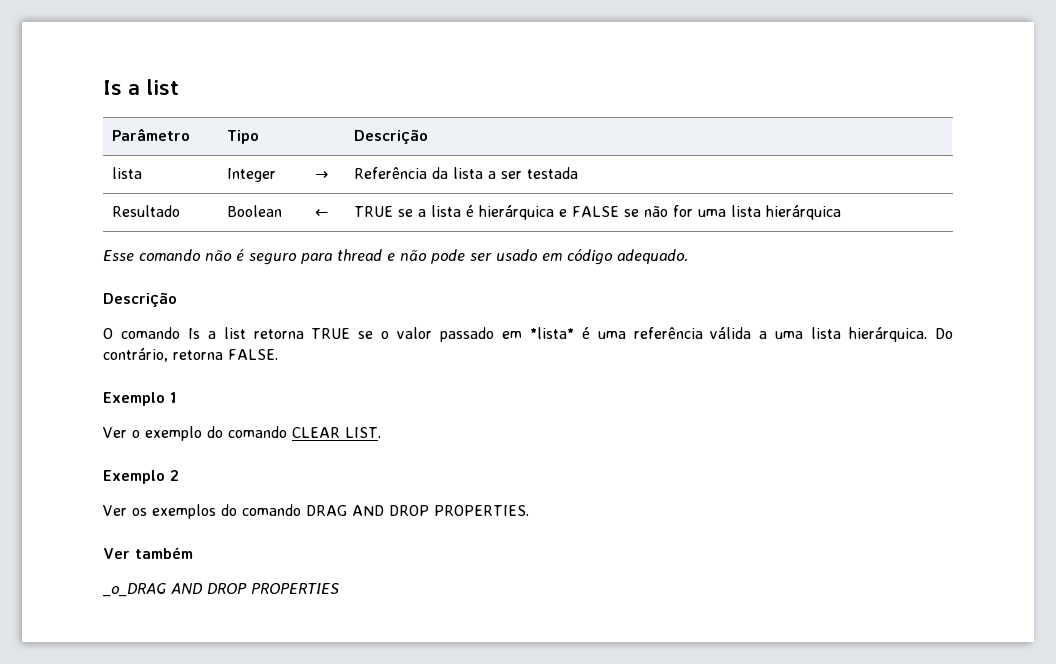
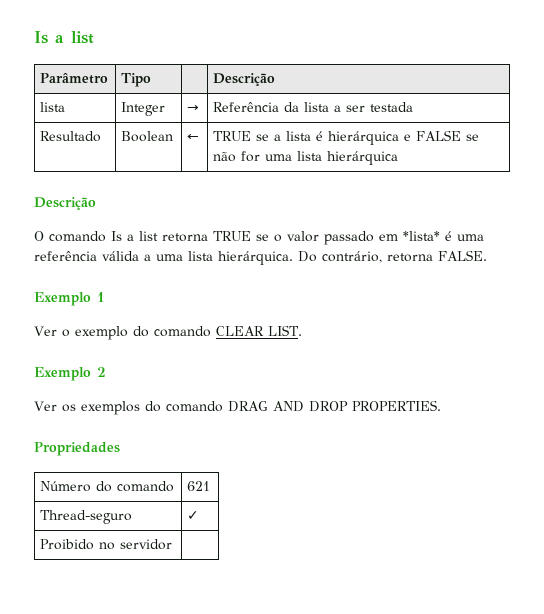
- Esse comando não é seguro para thread e não pode ser usado em código adequado.
- Ver também
- _o_DRAG AND DROP PROPERTIES
+ Propriedades
+ Número do comando | 621
+ Thread-seguro | ✓
+ Proibido no servidor |

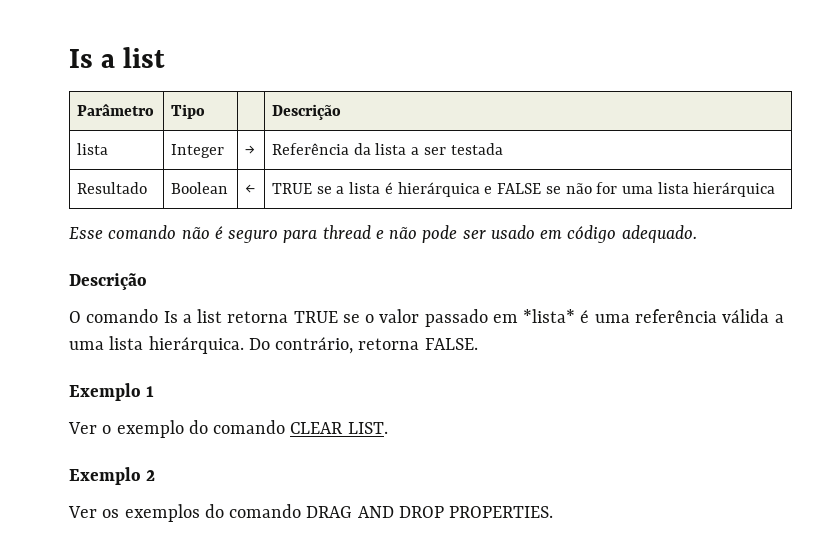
+ Esse comando não é seguro para thread e não pode ser usado em código adequado.
- Propriedades
- Número do comando | 621
- Thread-seguro | ✓
- Proibido no servidor |

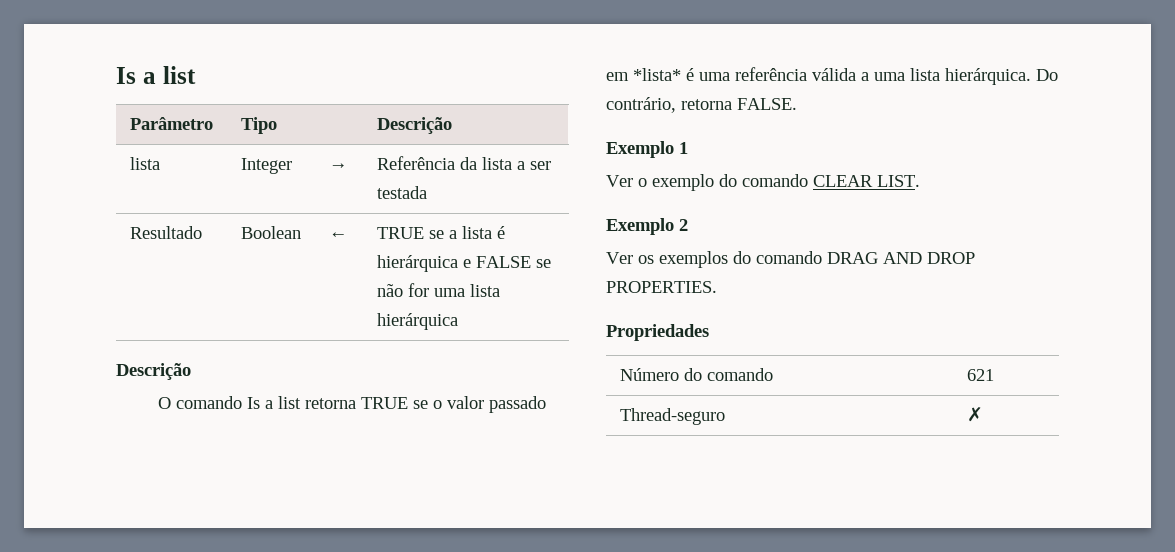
- Esse comando não é seguro para thread e não pode ser usado em código adequado.
+ Propriedades
+ Número do comando | 621
+ Thread-seguro | ✗

